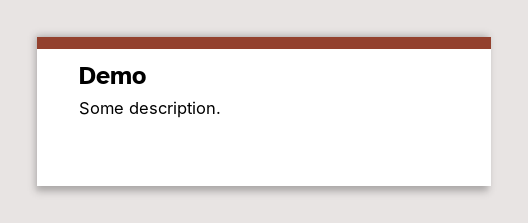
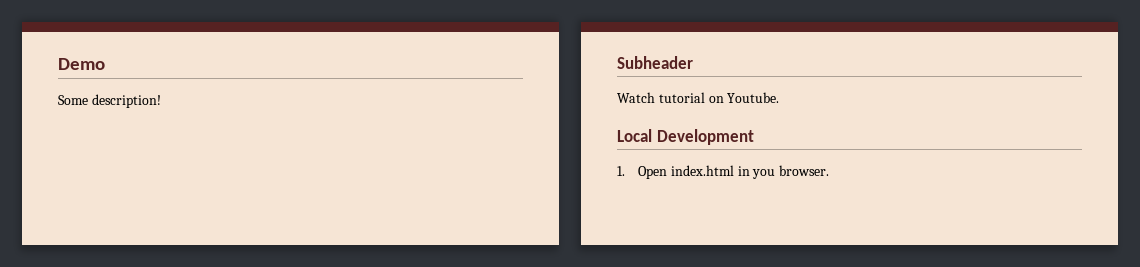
- Some description.
+ Some description!
+ Subheader
+ Watch tutorial on Youtube.
+ Local Development
+ 1. Open index.html in you browser.

